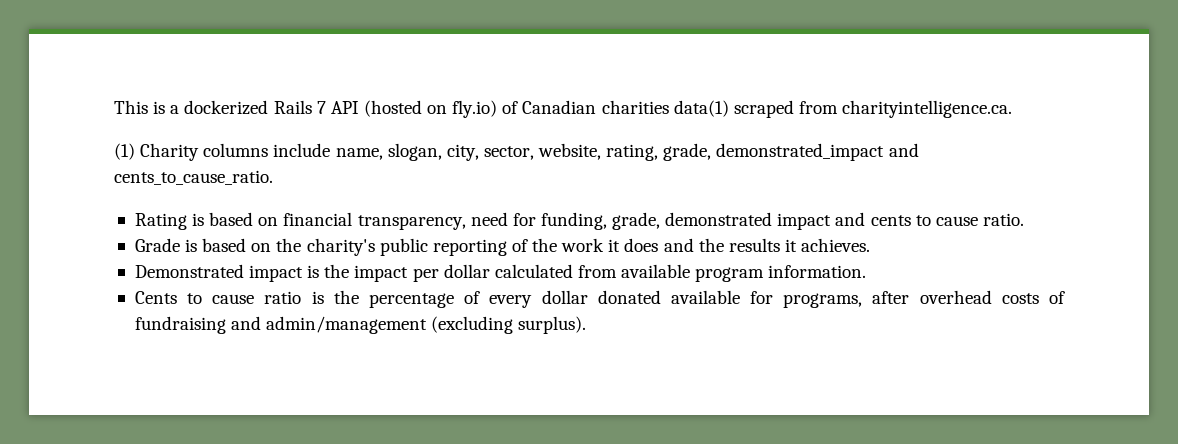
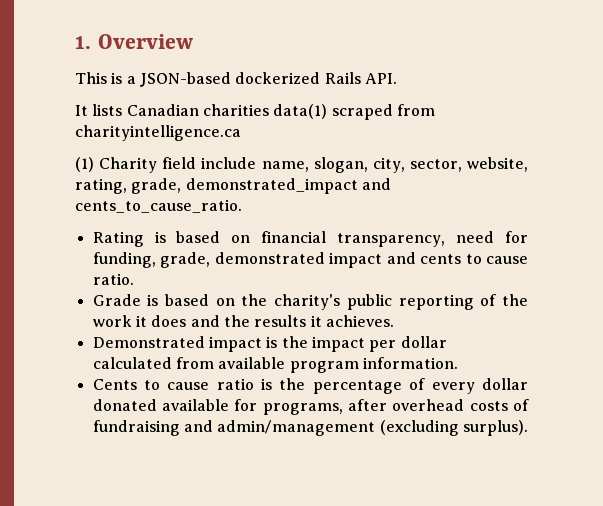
+ 1. Overview
- This is a dockerized Rails 7 API (hosted on fly.io) of Canadian charities data(1) scraped from charityintelligence.ca.
+ This is a JSON-based dockerized Rails API.
+ It lists Canadian charities data(1) scraped from charityintelligence.ca
- (1) Charity columns include name, slogan, city, sector, website, rating, grade, demonstrated_impact and cents_to_cause_ratio.
+ (1) Charity field include name, slogan, city, sector, website, rating, grade, demonstrated_impact and cents_to_cause_ratio.

